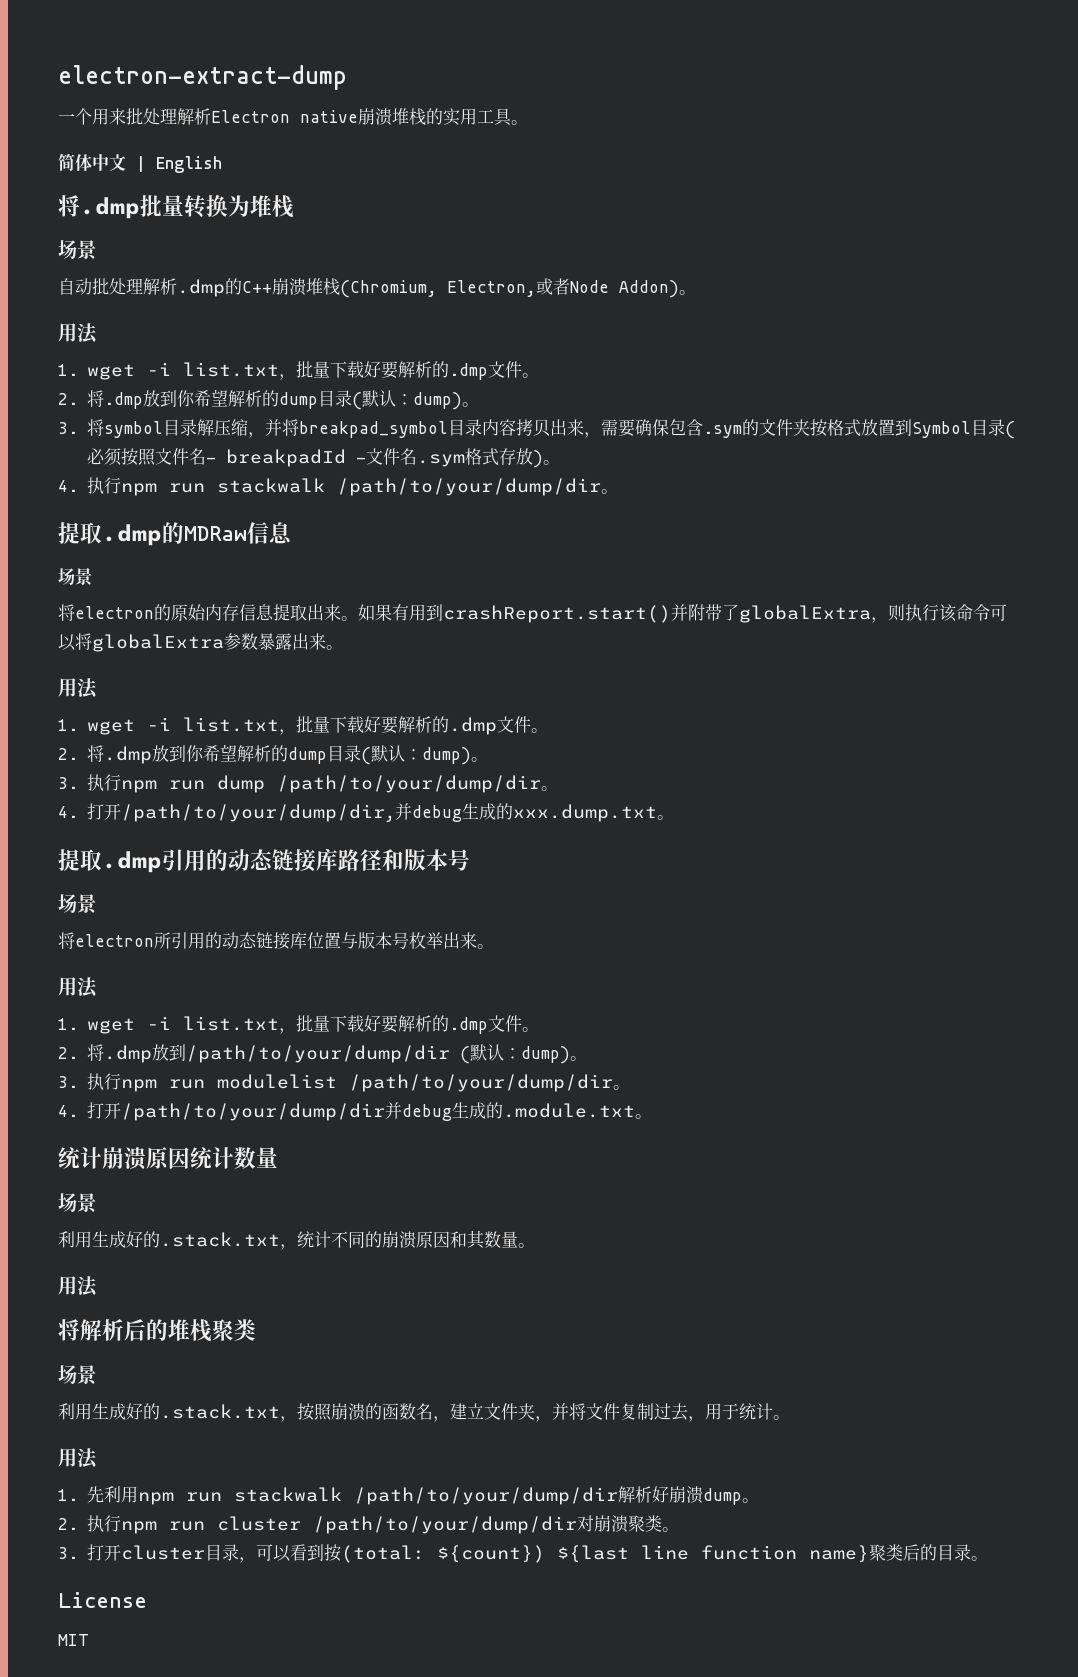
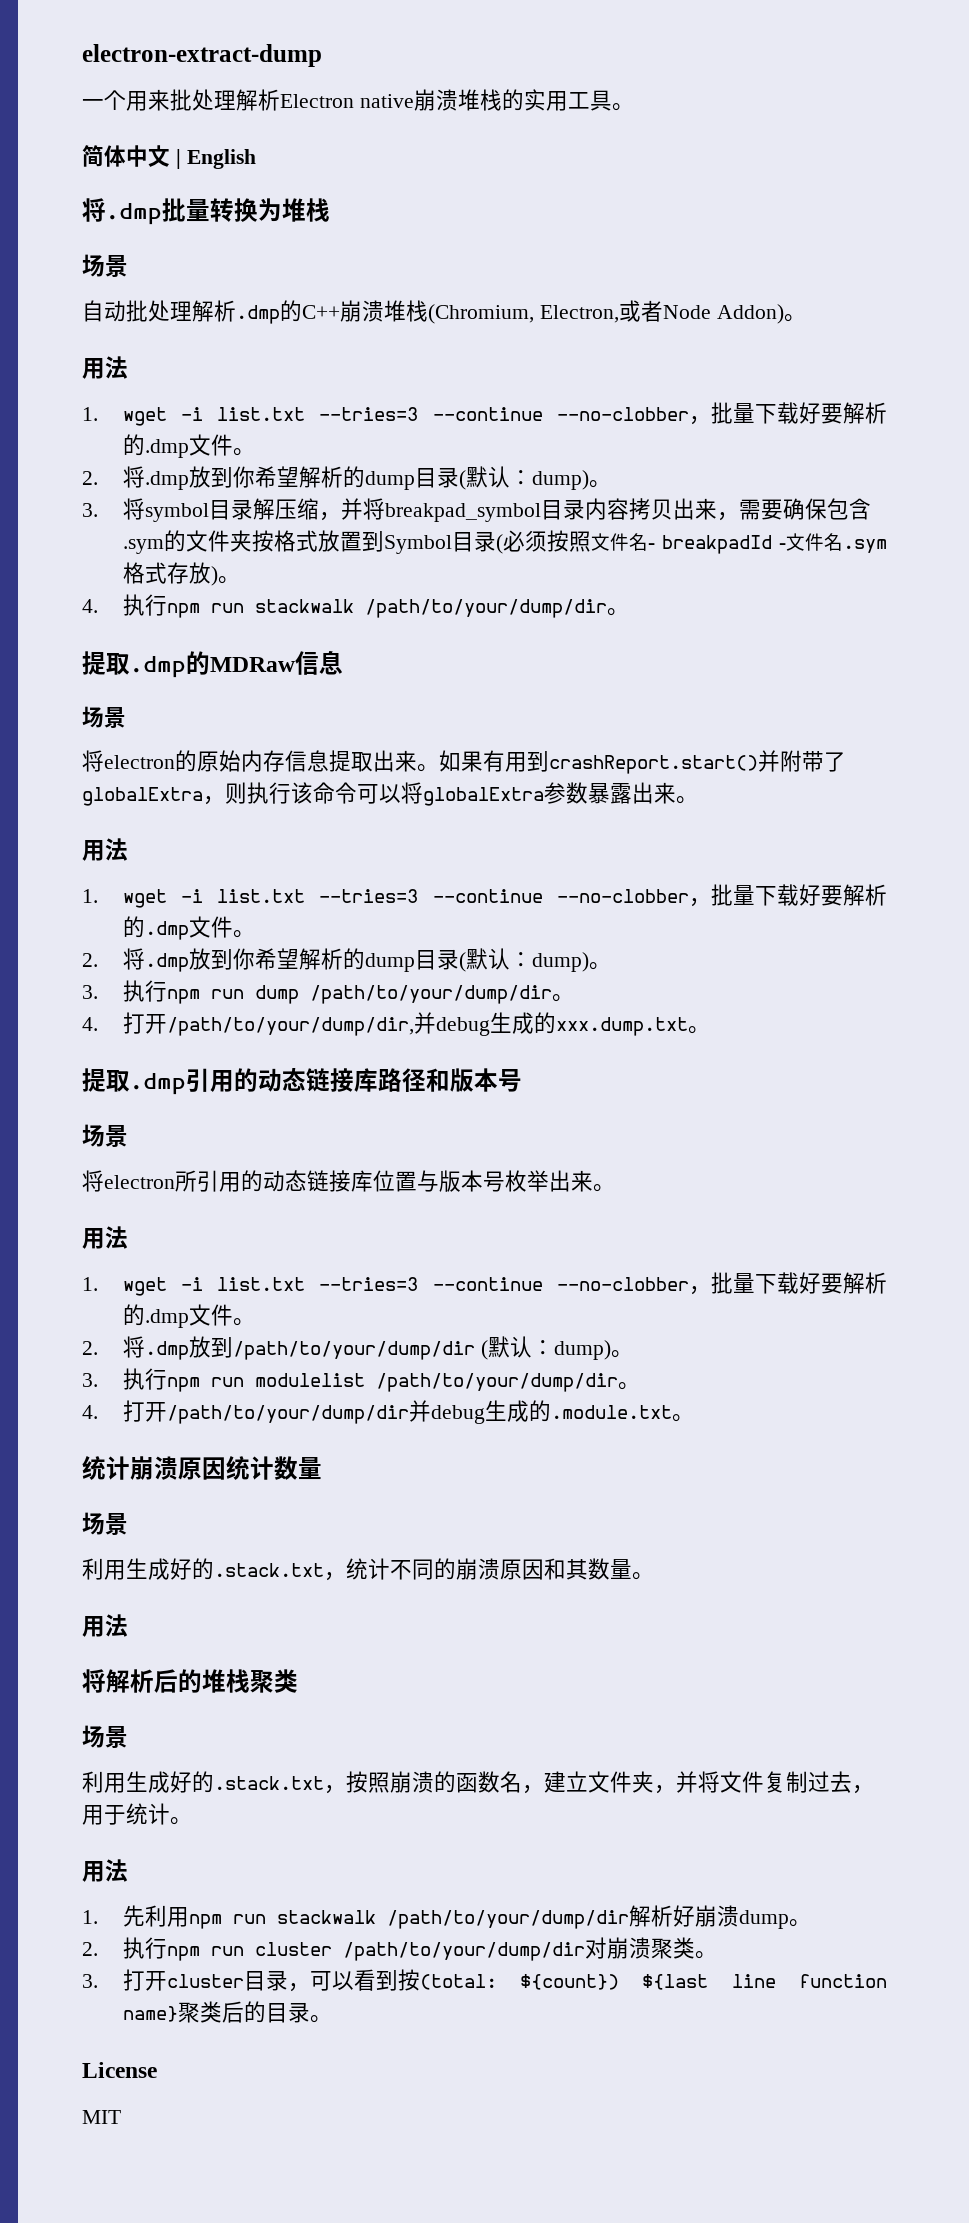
  自动批处理解析.dmp的C++崩溃堆栈(Chromium, Electron,或者Node Addon)。
  用法
- 1. wget -i list.txt，批量下载好要解析的.dmp文件。
+ 1. wget -i list.txt --tries=3 --continue ‐‐no-clobber，批量下载好要解析的.dmp文件。
  如果有用到crashReport.start()并附带了globalExtra，则执行该命令可以将globalExtra参数暴露出来。
  用法
- 1. wget -i list.txt，批量下载好要解析的.dmp文件。
+ 1. wget -i list.txt --tries=3 --continue ‐‐no-clobber，批量下载好要解析的.dmp文件。
  将electron所引用的动态链接库位置与版本号枚举出来。
  用法
- 1. wget -i list.txt，批量下载好要解析的.dmp文件。
+ 1. wget -i list.txt --tries=3 --continue ‐‐no-clobber，批量下载好要解析的.dmp文件。

